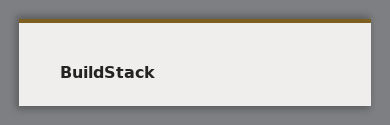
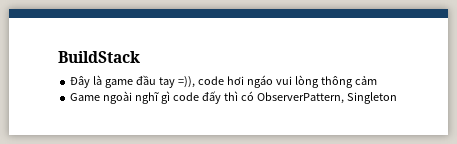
+ Đây là game đầu tay =)), code hơi ngáo vui lòng thông cảm
+ Game ngoài nghĩ gì code đấy thì có ObserverPattern, Singleton

